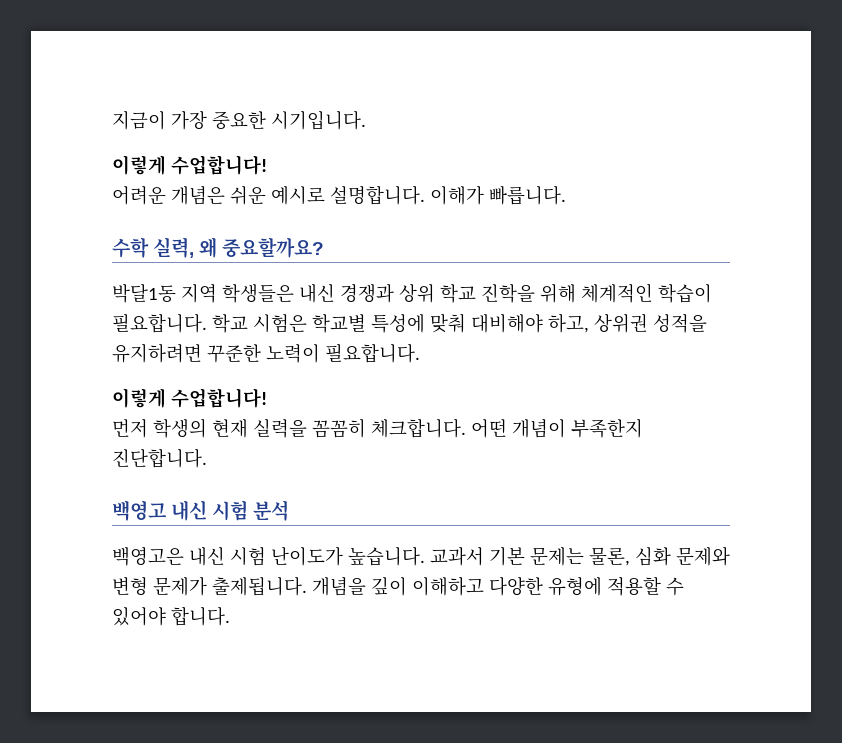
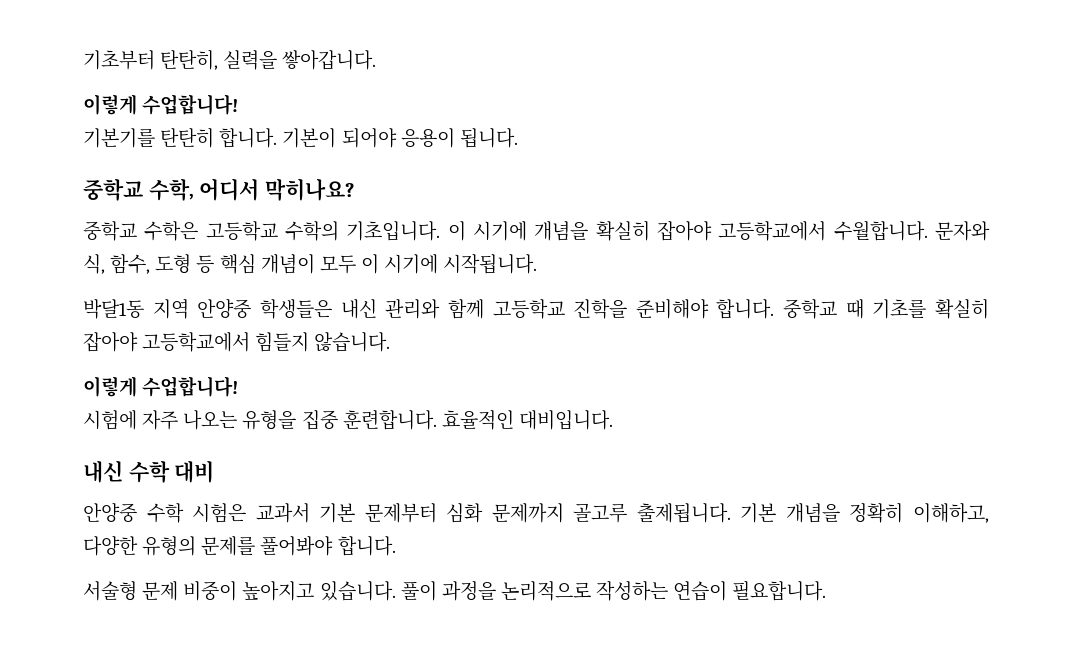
- 지금이 가장 중요한 시기입니다.
+ 기초부터 탄탄히, 실력을 쌓아갑니다.
  이렇게 수업합니다!
- 어려운 개념은 쉬운 예시로 설명합니다. 이해가 빠릅니다.
- 수학 실력, 왜 중요할까요?
+ 기본기를 탄탄히 합니다. 기본이 되어야 응용이 됩니다.
+ 중학교 수학, 어디서 막히나요?
+ 중학교 수학은 고등학교 수학의 기초입니다. 이 시기에 개념을 확실히 잡아야 고등학교에서 수월합니다. 문자와 식, 함수, 도형 등 핵심 개념이 모두 이 시기에 시작됩니다.
- 박달1동 지역 학생들은 내신 경쟁과 상위 학교 진학을 위해 체계적인 학습이 필요합니다. 학교 시험은 학교별 특성에 맞춰 대비해야 하고, 상위권 성적을 유지하려면 꾸준한 노력이 필요합니다.
+ 박달1동 지역 안양중 학생들은 내신 관리와 함께 고등학교 진학을 준비해야 합니다. 중학교 때 기초를 확실히 잡아야 고등학교에서 힘들지 않습니다.
  이렇게 수업합니다!
- 먼저 학생의 현재 실력을 꼼꼼히 체크합니다. 어떤 개념이 부족한지 진단합니다.
- 백영고 내신 시험 분석
- 백영고은 내신 시험 난이도가 높습니다. 교과서 기본 문제는 물론, 심화 문제와 변형 문제가 출제됩니다. 개념을 깊이 이해하고 다양한 유형에 적용할 수 있어야 합니다.
+ 시험에 자주 나오는 유형을 집중 훈련합니다. 효율적인 대비입니다.
+ 내신 수학 대비
+ 안양중 수학 시험은 교과서 기본 문제부터 심화 문제까지 골고루 출제됩니다. 기본 개념을 정확히 이해하고, 다양한 유형의 문제를 풀어봐야 합니다.
+ 서술형 문제 비중이 높아지고 있습니다. 풀이 과정을 논리적으로 작성하는 연습이 필요합니다.

